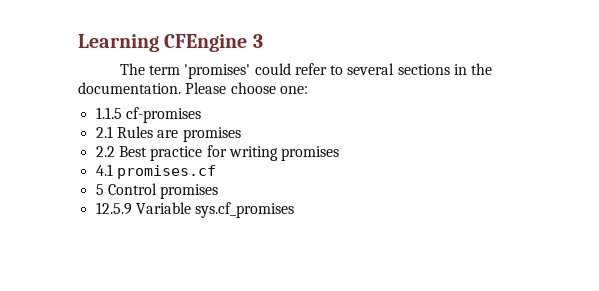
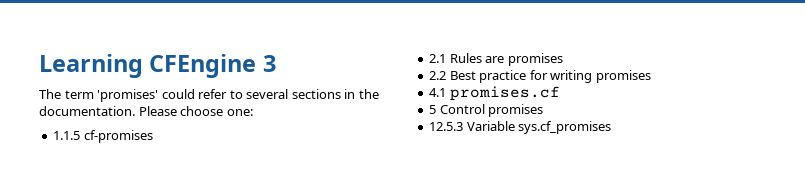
- 12.5.9 Variable sys.cf_promises
+ 12.5.3 Variable sys.cf_promises

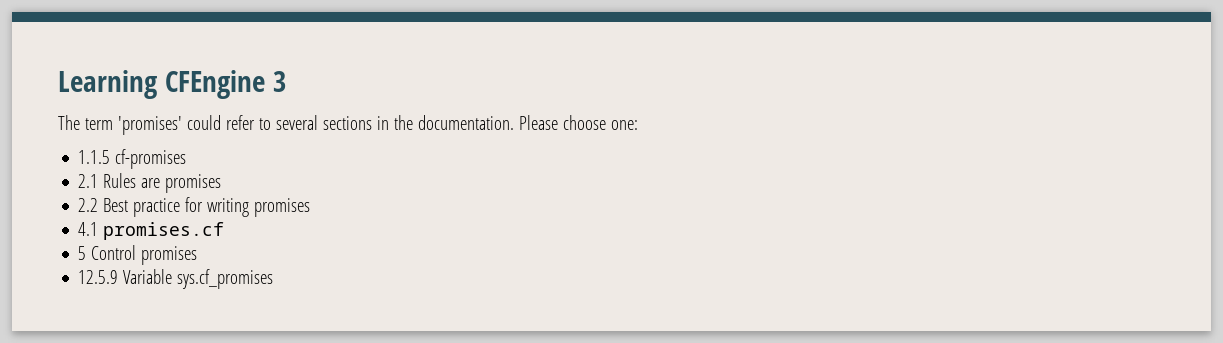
- 12.5.3 Variable sys.cf_promises
+ 12.5.9 Variable sys.cf_promises

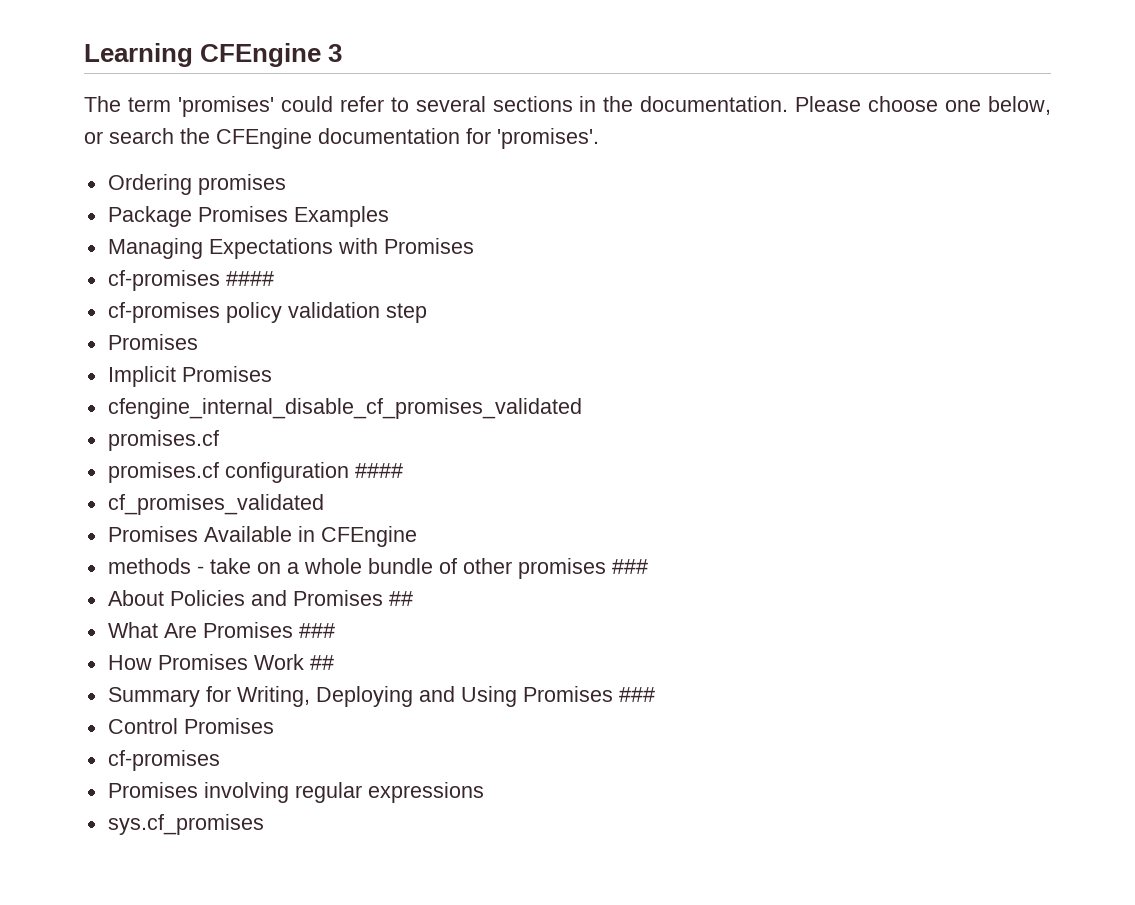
- Please choose one:
- 1.1.5 cf-promises
- 2.1 Rules are promises
- 2.2 Best practice for writing promises
- 4.1 promises.cf
- 5 Control promises
- 12.5.9 Variable sys.cf_promises
+ Please choose one below, or search the CFEngine documentation for 'promises'.
+ Ordering promises
+ Package Promises Examples
+ Managing Expectations with Promises
+ cf-promises ####
+ cf-promises policy validation step
+ Promises
+ Implicit Promises
+ cfengine_internal_disable_cf_promises_validated
+ promises.cf
+ promises.cf configuration ####
+ cf_promises_validated
+ Promises Available in CFEngine
+ methods - take on a whole bundle of other promises ###
+ About Policies and Promises ##
+ What Are Promises ###
+ How Promises Work ##
+ Summary for Writing, Deploying and Using Promises ###
+ Control Promises
+ cf-promises
+ Promises involving regular expressions
+ sys.cf_promises

